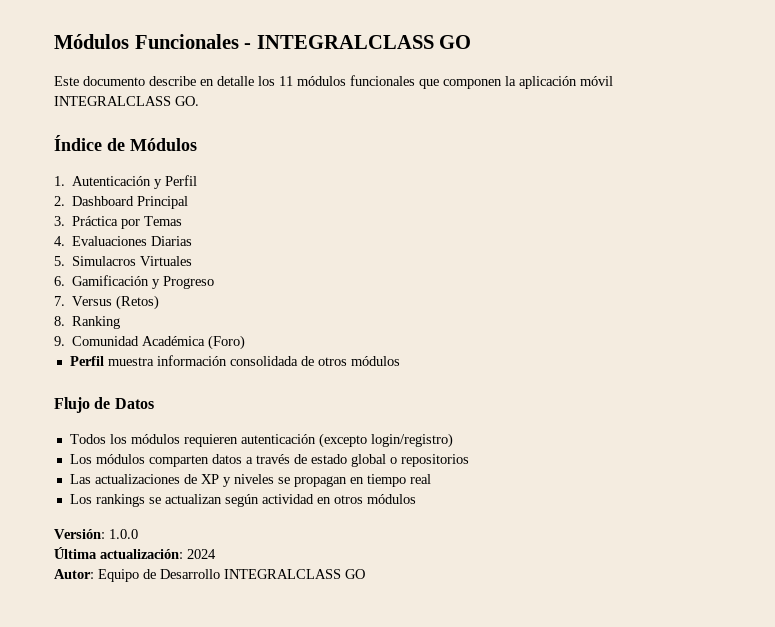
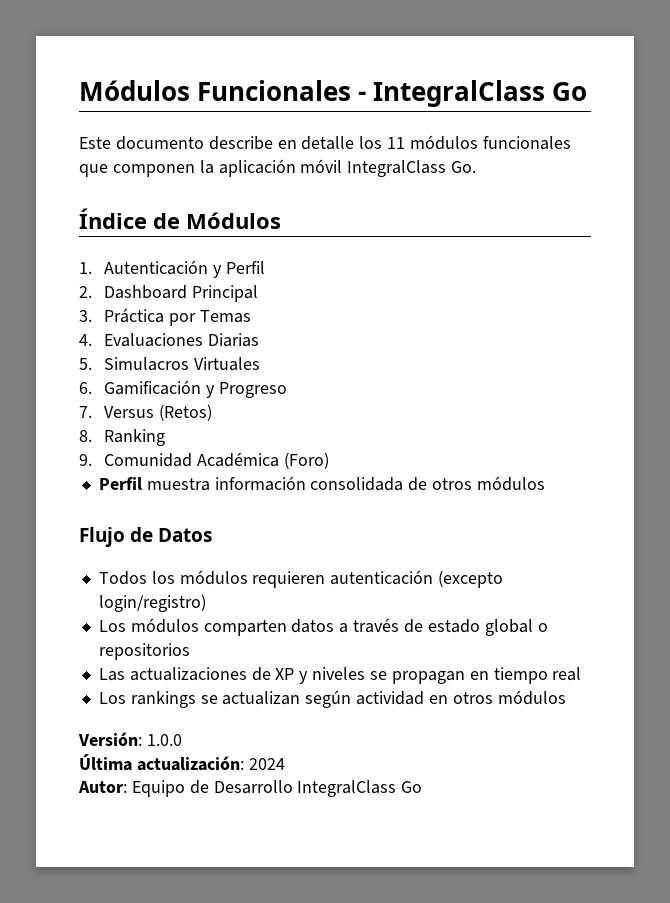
- Módulos Funcionales - INTEGRALCLASS GO
+ Módulos Funcionales - IntegralClass Go
- Este documento describe en detalle los 11 módulos funcionales que componen la aplicación móvil INTEGRALCLASS GO.
+ Este documento describe en detalle los 11 módulos funcionales que componen la aplicación móvil IntegralClass Go.
- Autor: Equipo de Desarrollo INTEGRALCLASS GO
+ Autor: Equipo de Desarrollo IntegralClass Go

